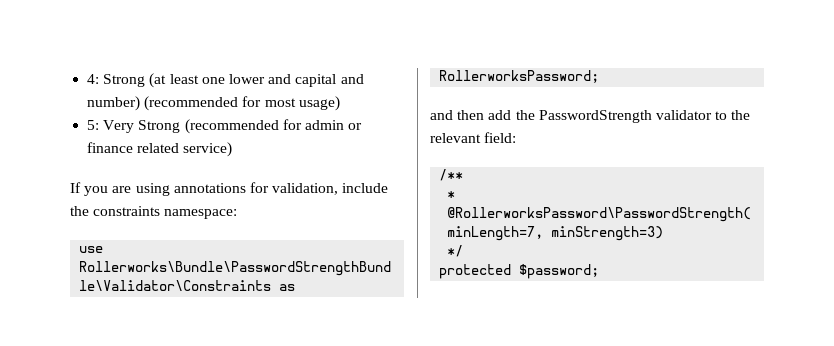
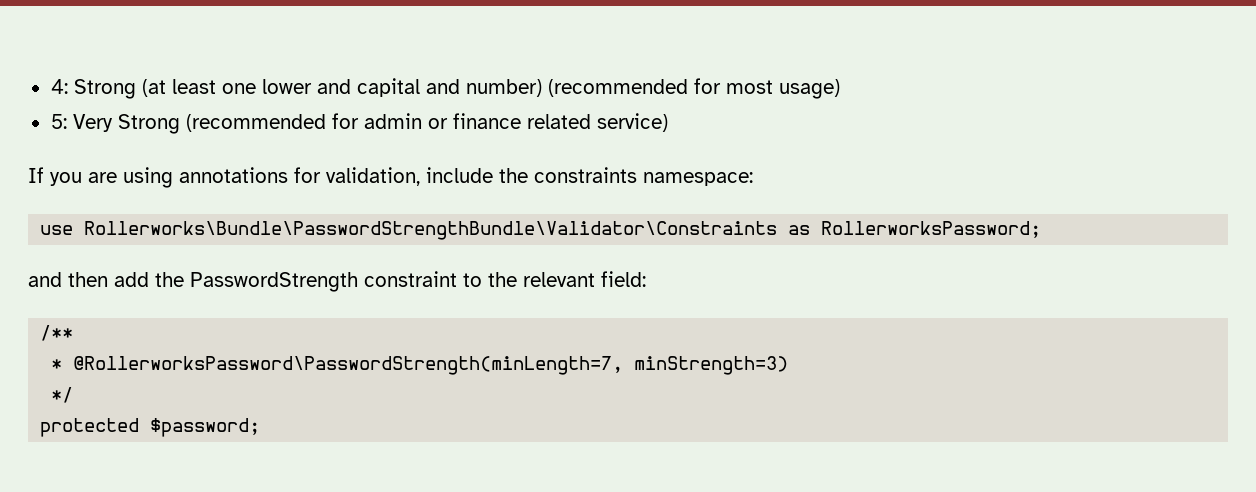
- and then add the PasswordStrength validator to the relevant field:
+ and then add the PasswordStrength constraint to the relevant field:

